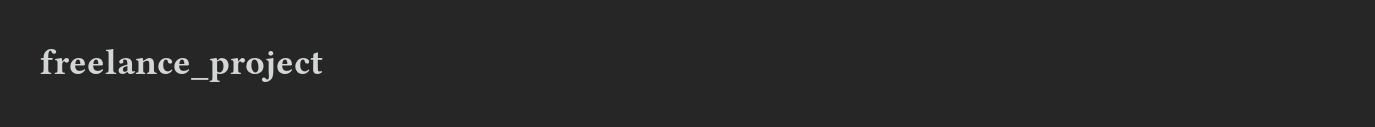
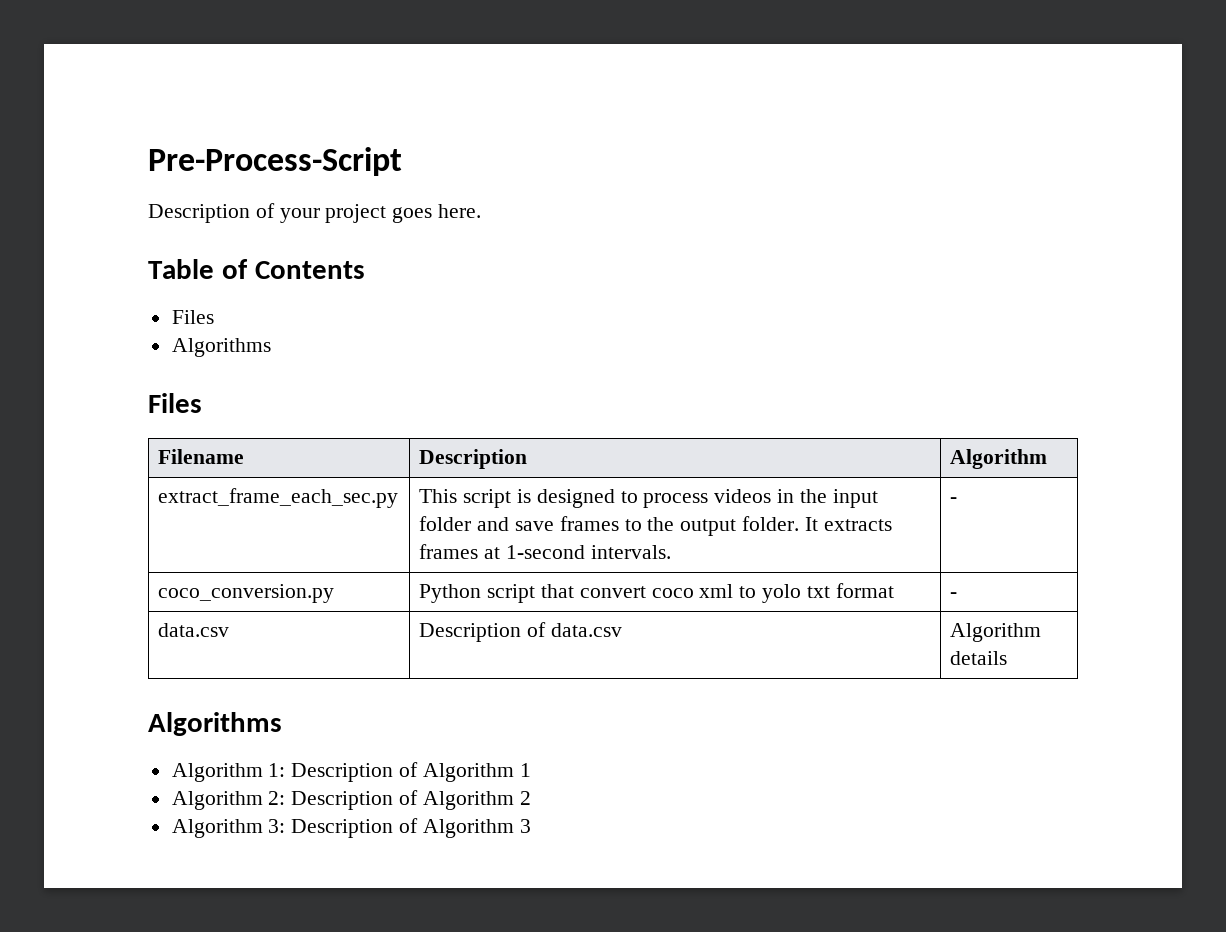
- freelance_project
+ Pre-Process-Script
+ Description of your project goes here.
+ Table of Contents
+ Files
+ Algorithms
+ Files
+ Filename | Description | Algorithm
+ extract_frame_each_sec.py | This script is designed to process videos in the input folder and save frames to the output folder. It extracts frames at 1-second intervals. | -
+ coco_conversion.py | Python script that convert coco xml to yolo txt format | -
+ data.csv | Description of data.csv | Algorithm details
+ Algorithms
+ Algorithm 1: Description of Algorithm 1
+ Algorithm 2: Description of Algorithm 2
+ Algorithm 3: Description of Algorithm 3

